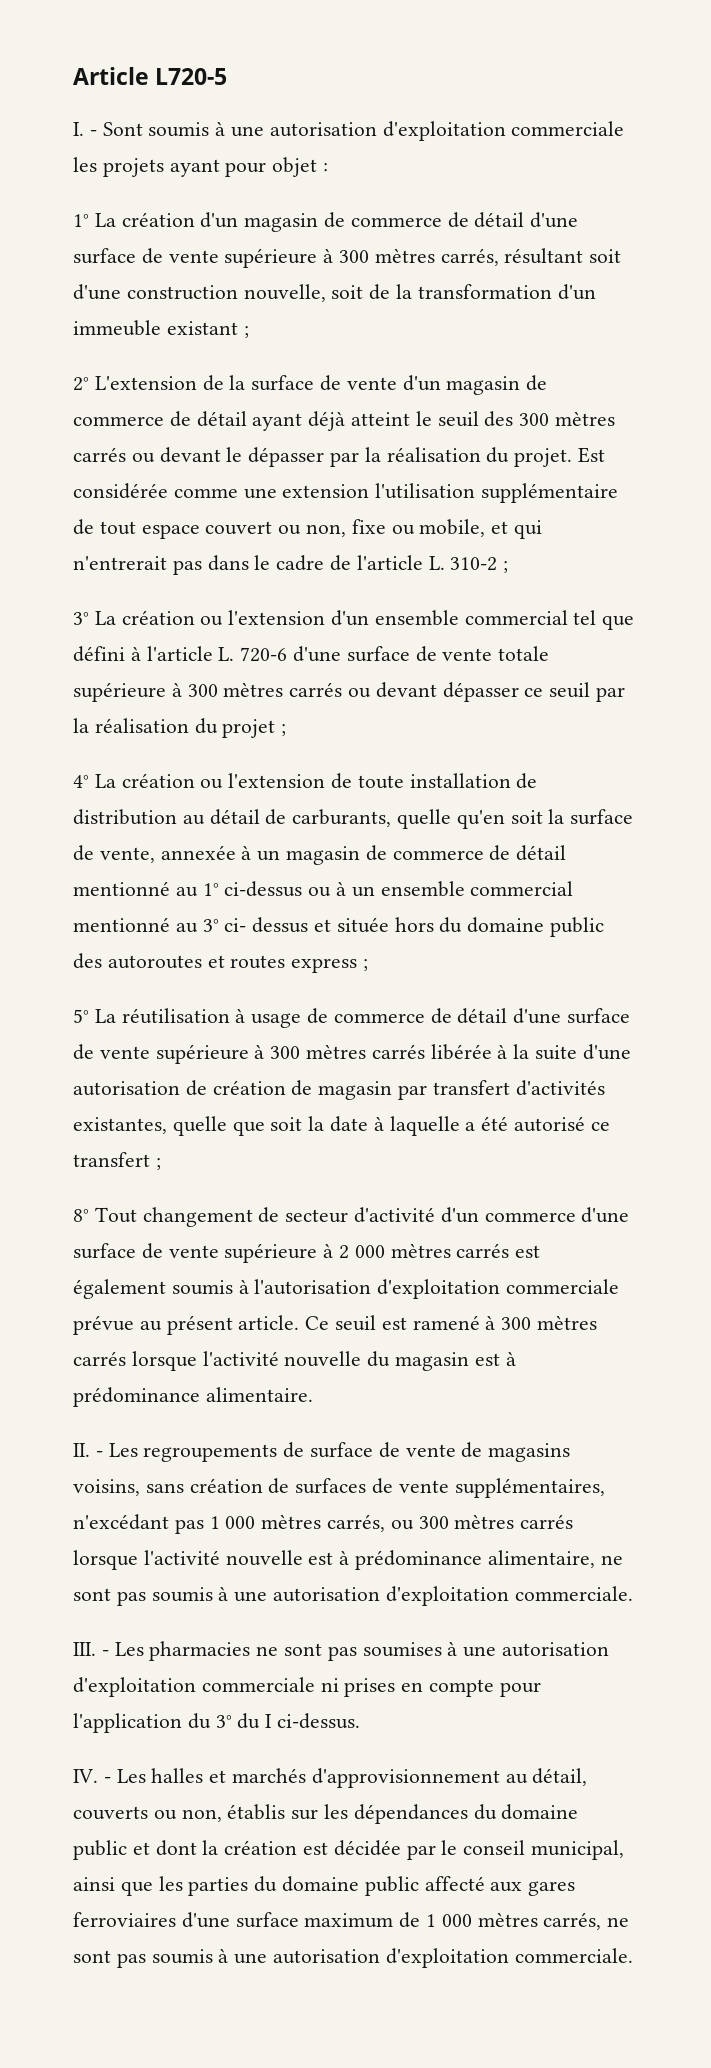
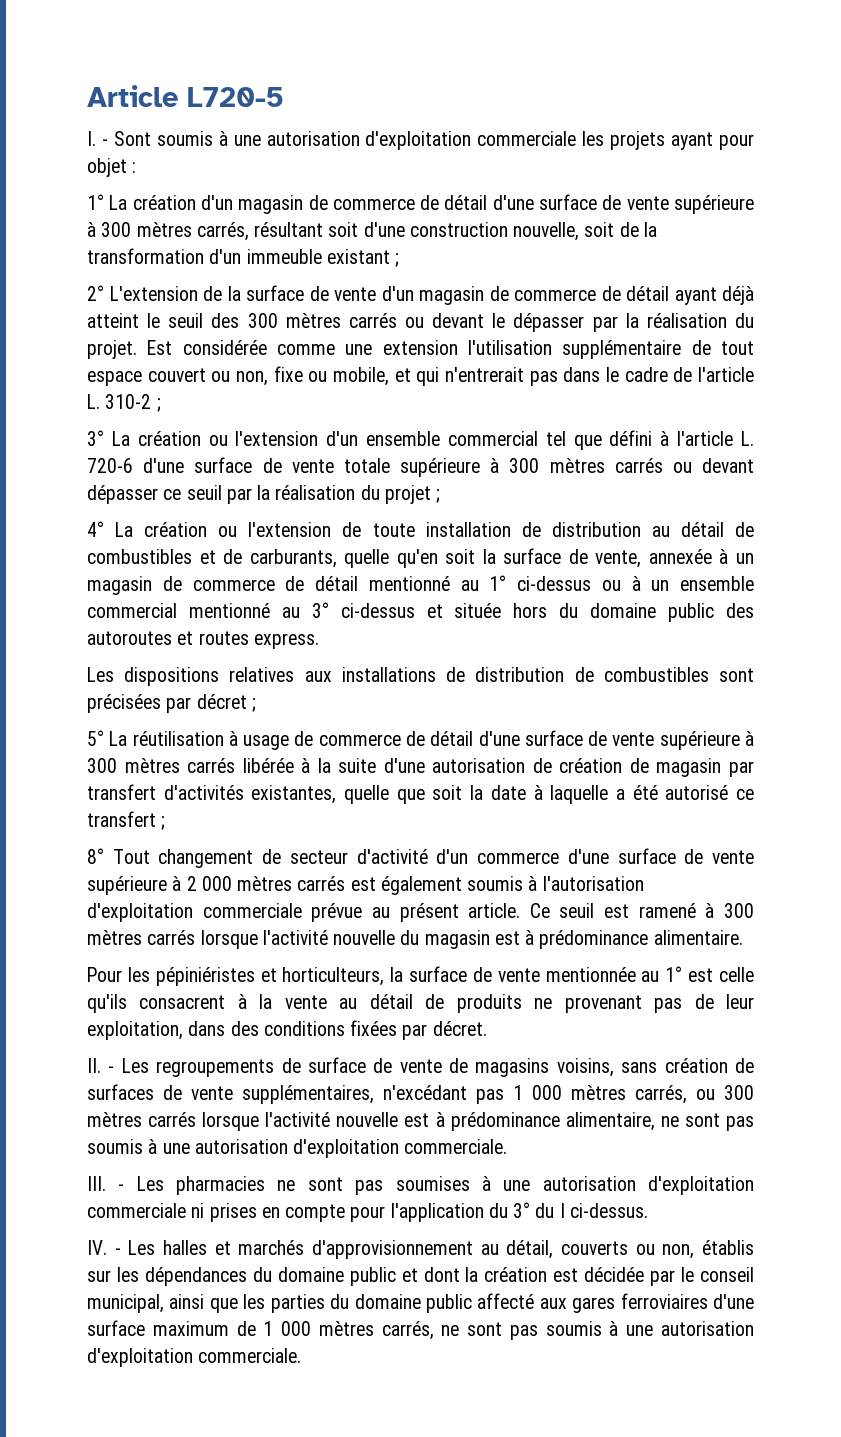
- 4° La création ou l'extension de toute installation de distribution au détail de carburants, quelle qu'en soit la surface de vente, annexée à un magasin de commerce de détail mentionné au 1° ci-dessus ou à un ensemble commercial mentionné au 3° ci- dessus et située hors du domaine public des autoroutes et routes express ;
+ 4° La création ou l'extension de toute installation de distribution au détail de combustibles et de carburants, quelle qu'en soit la surface de vente, annexée à un magasin de commerce de détail mentionné au 1° ci-dessus ou à un ensemble commercial mentionné au 3° ci-dessus et située hors du domaine public des autoroutes et routes express.
+ Les dispositions relatives aux installations de distribution de combustibles sont précisées par décret ;
+ Pour les pépiniéristes et horticulteurs, la surface de vente mentionnée au 1° est celle qu'ils consacrent à la vente au détail de produits ne provenant pas de leur exploitation, dans des conditions fixées par décret.

